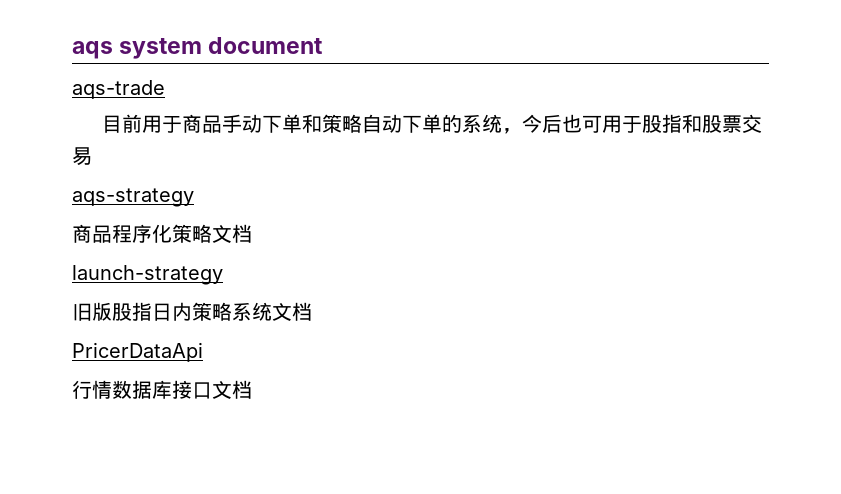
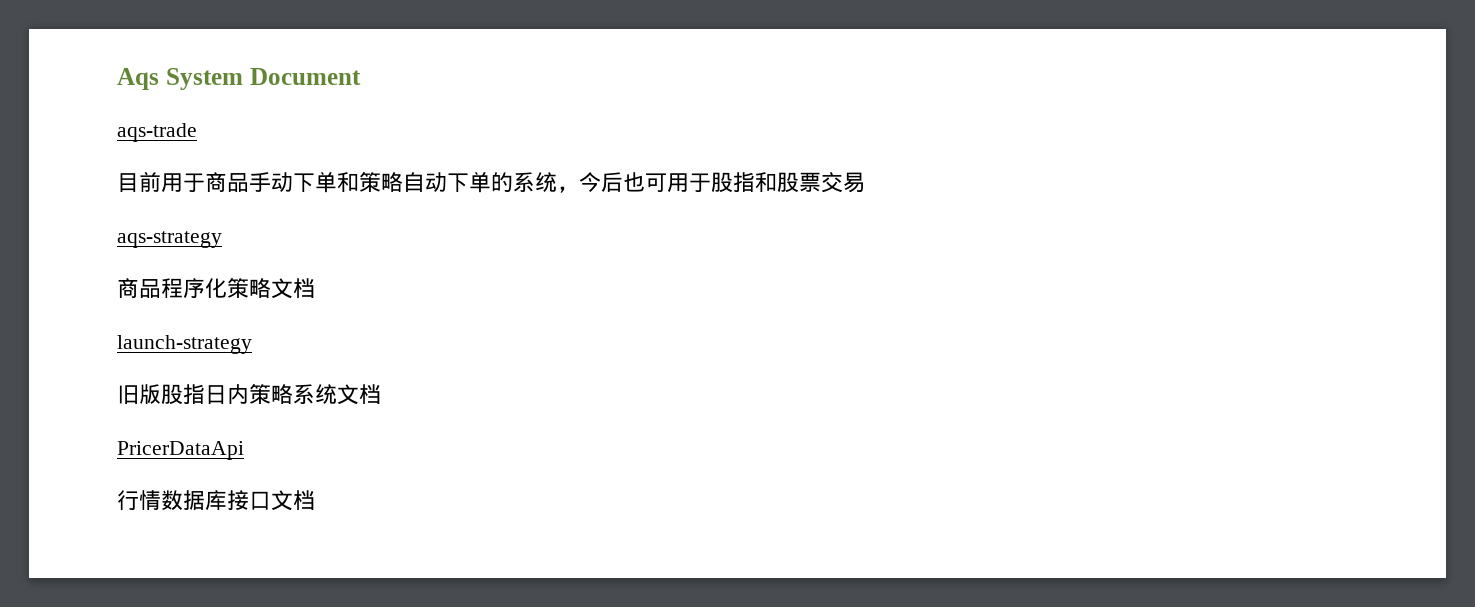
- aqs system document
+ Aqs System Document

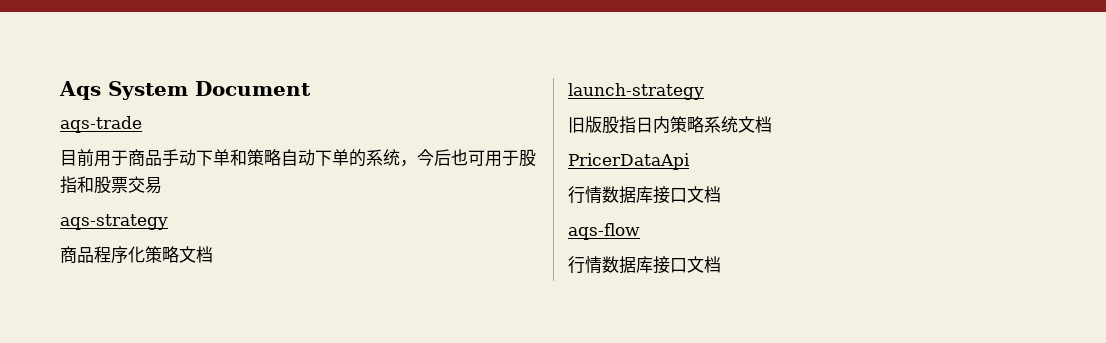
+ aqs-flow
+ 行情数据库接口文档

